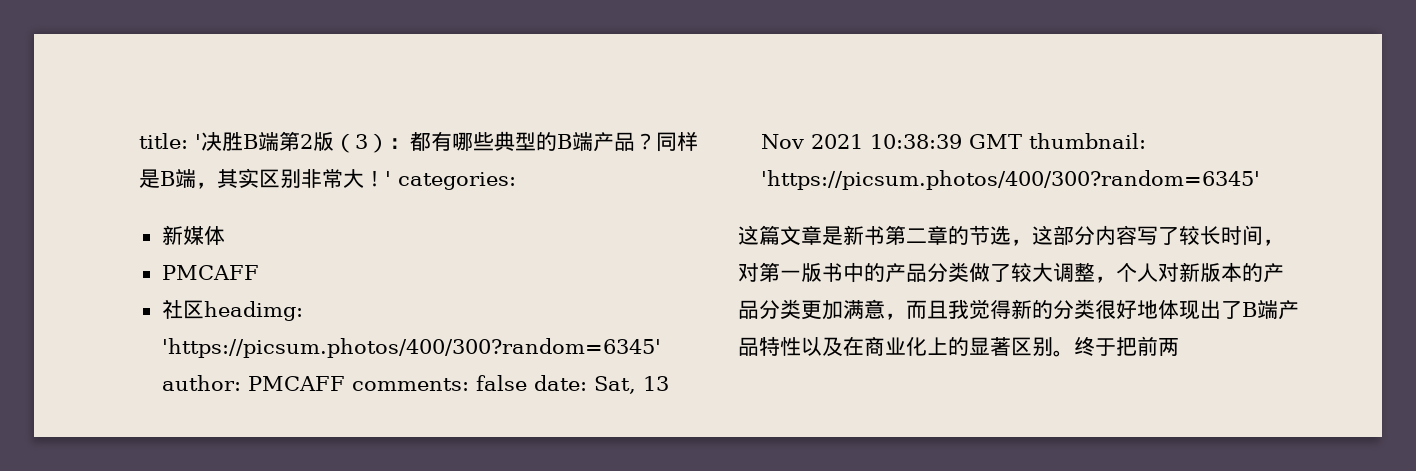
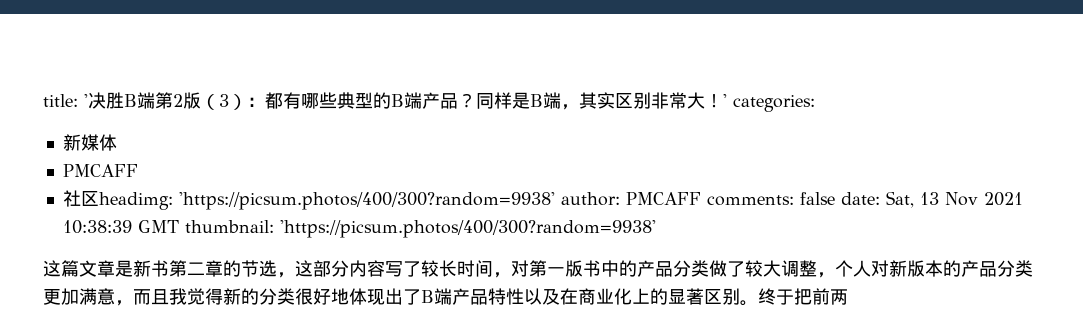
- 社区headimg: 'https://picsum.photos/400/300?random=6345' author: PMCAFF comments: false date: Sat, 13 Nov 2021 10:38:39 GMT thumbnail: 'https://picsum.photos/400/300?random=6345'
+ 社区headimg: 'https://picsum.photos/400/300?random=9938' author: PMCAFF comments: false date: Sat, 13 Nov 2021 10:38:39 GMT thumbnail: 'https://picsum.photos/400/300?random=9938'

